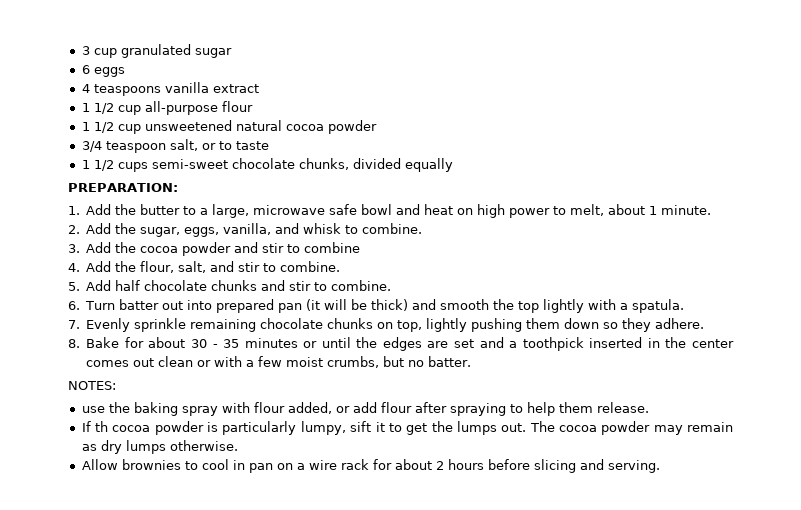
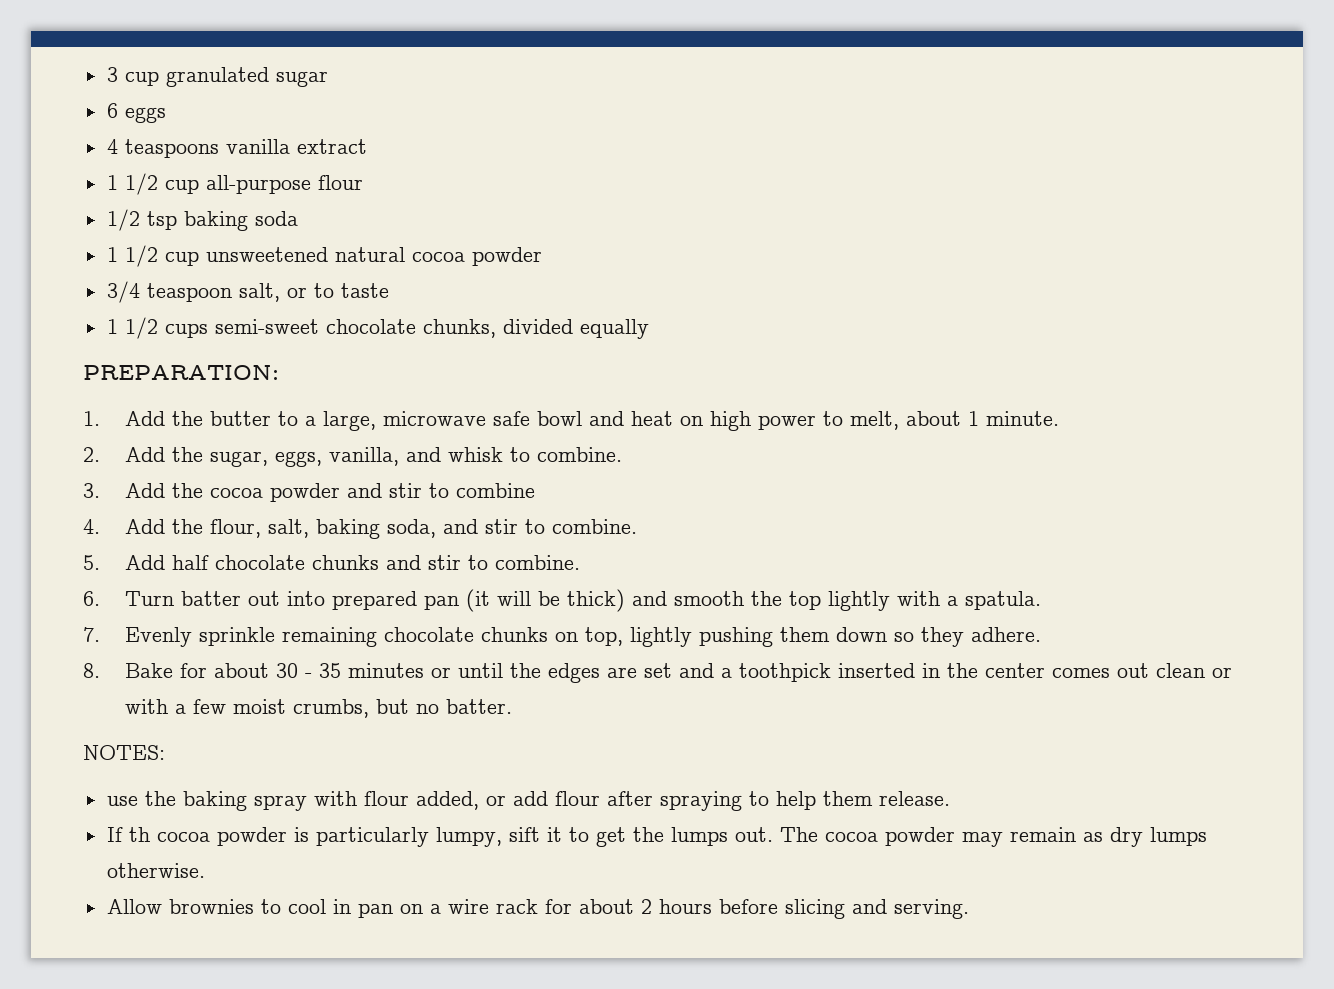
+ 1/2 tsp baking soda
- 4. Add the flour, salt, and stir to combine.
+ 4. Add the flour, salt, baking soda, and stir to combine.

